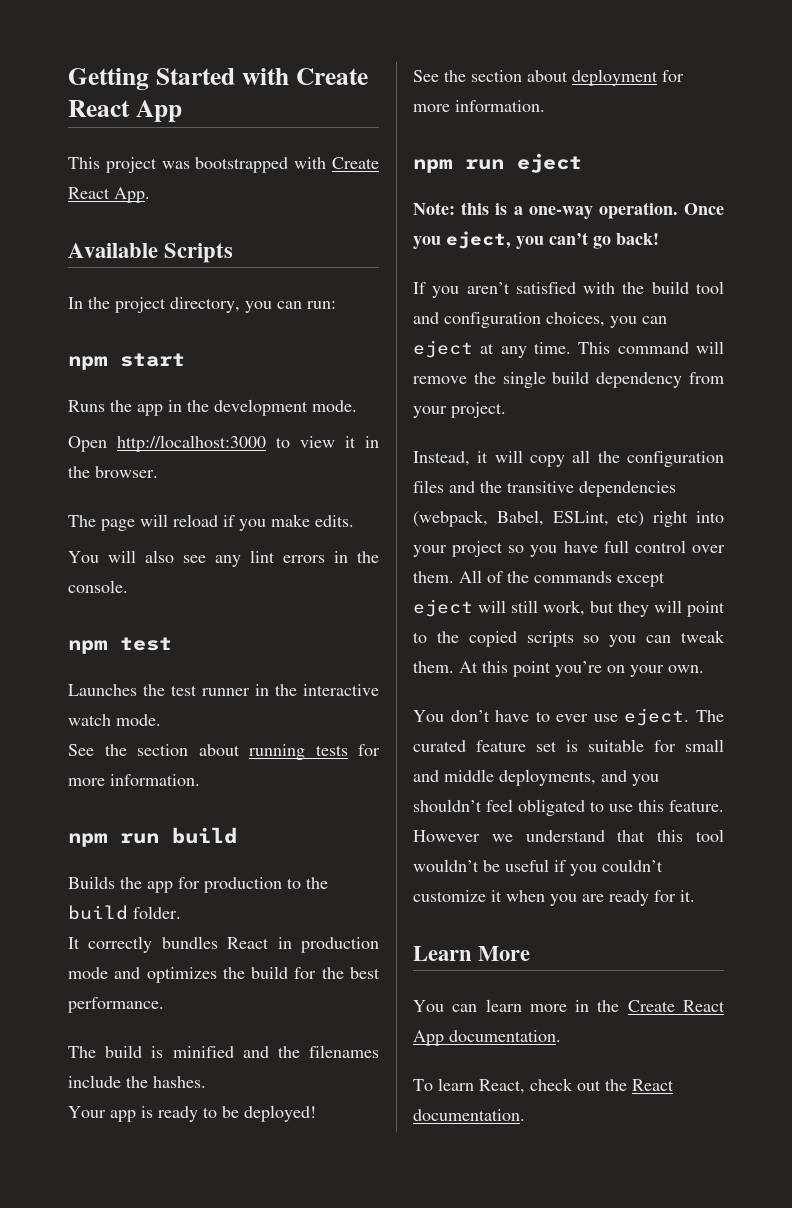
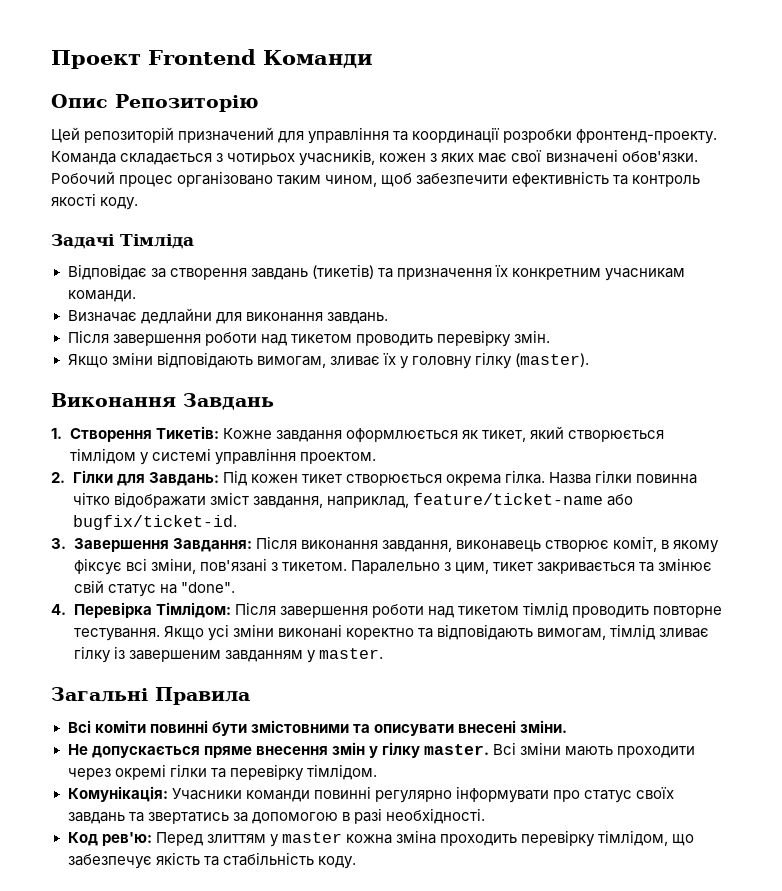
- Getting Started with Create React App
- This project was bootstrapped with Create React App.
- Available Scripts
- In the project directory, you can run:
- npm start
- Runs the app in the development mode.
- Open http://localhost:3000 to view it in the browser.
- The page will reload if you make edits.
- You will also see any lint errors in the console.
- npm test
- Launches the test runner in the interactive watch mode.
- See the section about running tests for more information.
- npm run build
- Builds the app for production to the build folder.
- It correctly bundles React in production mode and optimizes the build for the best performance.
- The build is minified and the filenames include the hashes.
- Your app is ready to be deployed!
- See the section about deployment for more information.
- npm run eject
- Note: this is a one-way operation. Once you eject, you can’t go back!
- If you aren’t satisfied with the build tool and configuration choices, you can eject at any time. This command will remove the single build dependency from your project.
- Instead, it will copy all the configuration files and the transitive dependencies (webpack, Babel, ESLint, etc) right into your project so you have full control over them. All of the commands except eject will still work, but they will point to the copied scripts so you can tweak them. At this point you’re on your own.
- You don’t have to ever use eject. The curated feature set is suitable for small and middle deployments, and you shouldn’t feel obligated to use this feature. However we understand that this tool wouldn’t be useful if you couldn’t customize it when you are ready for it.
- Learn More
- You can learn more in the Create React App documentation.
- To learn React, check out the React documentation.
+ Проект Frontend Команди
+ Опис Репозиторію
+ Цей репозиторій призначений для управління та координації розробки фронтенд-проекту. Команда складається з чотирьох учасників, кожен з яких має свої визначені обов'язки. Робочий процес організовано таким чином, щоб забезпечити ефективність та контроль якості коду.
+ Задачі Тімліда
+ Відповідає за створення завдань (тикетів) та призначення їх конкретним учасникам команди.
+ Визначає дедлайни для виконання завдань.
+ Після завершення роботи над тикетом проводить перевірку змін.
+ Якщо зміни відповідають вимогам, зливає їх у головну гілку (master).
+ Виконання Завдань
+ 1. Створення Тикетів: Кожне завдання оформлюється як тикет, який створюється тімлідом у системі управління проектом.
+ 2. Гілки для Завдань: Під кожен тикет створюється окрема гілка. Назва гілки повинна чітко відображати зміст завдання, наприклад, feature/ticket-name або bugfix/ticket-id.
+ 3. Завершення Завдання: Після виконання завдання, виконавець створює коміт, в якому фіксує всі зміни, пов'язані з тикетом. Паралельно з цим, тикет закривається та змінює свій статус на "done".
+ 4. Перевірка Тімлідом: Після завершення роботи над тикетом тімлід проводить повторне тестування. Якщо усі зміни виконані коректно та відповідають вимогам, тімлід зливає гілку із завершеним завданням у master.
+ Загальні Правила
+ Всі коміти повинні бути змістовними та описувати внесені зміни.
+ Не допускається пряме внесення змін у гілку master. Всі зміни мають проходити через окремі гілки та перевірку тімлідом.
+ Комунікація: Учасники команди повинні регулярно інформувати про статус своїх завдань та звертатись за допомогою в разі необхідності.
+ Код рев'ю: Перед злиттям у master кожна зміна проходить перевірку тімлідом, що забезпечує якість та стабільність коду.

